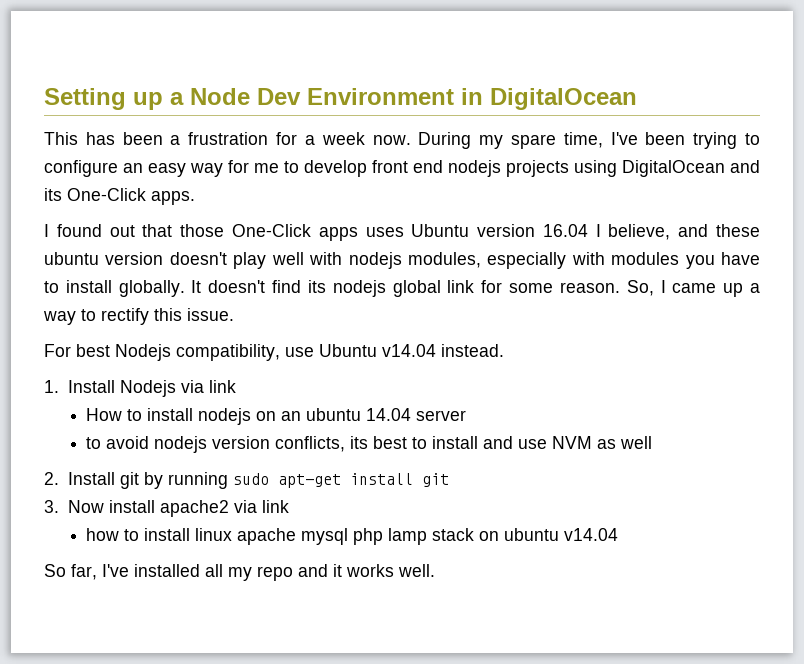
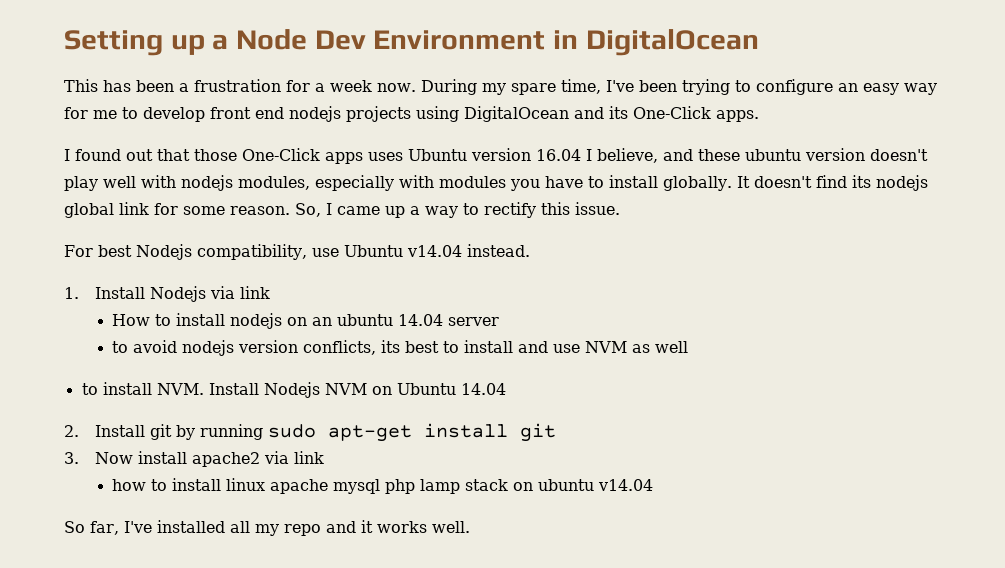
+ to install NVM. Install Nodejs NVM on Ubuntu 14.04

